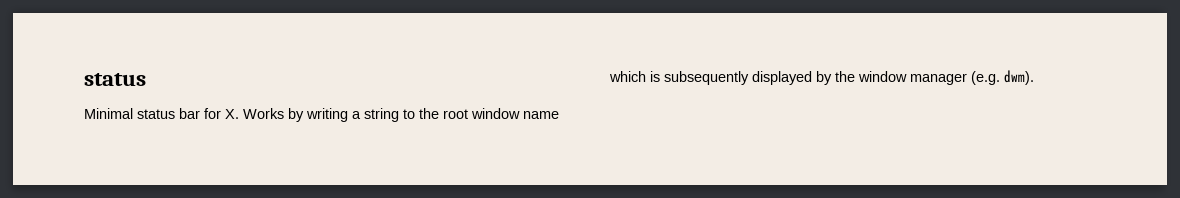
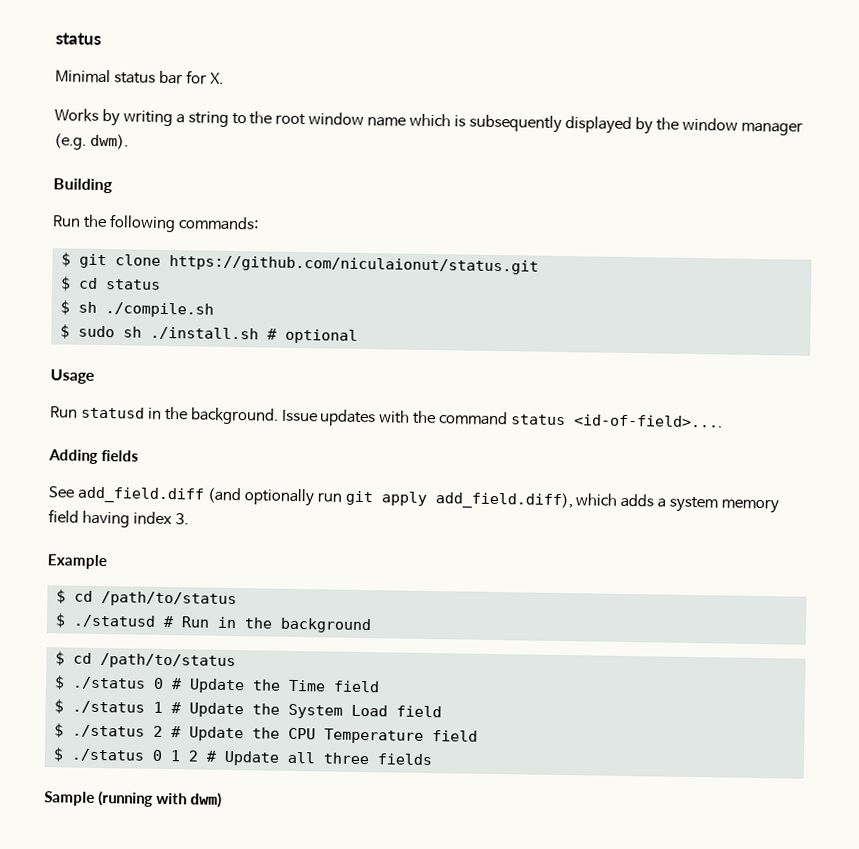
- Minimal status bar for X. Works by writing a string to the root window name which is subsequently displayed by the window manager (e.g. dwm).
+ Minimal status bar for X.
+ Works by writing a string to the root window name which is subsequently displayed by the window manager (e.g. dwm).
+ Building
+ Run the following commands:
+ $ git clone https://github.com/niculaionut/status.git
+ $ cd status
+ $ sh ./compile.sh
+ $ sudo sh ./install.sh # optional
+ Usage
+ Run statusd in the background. Issue updates with the command status <id-of-field>....
+ Adding fields
+ See add_field.diff (and optionally run git apply add_field.diff), which adds a system memory field having index 3.
+ Example
+ $ cd /path/to/status
+ $ ./statusd # Run in the background
+ $ cd /path/to/status
+ $ ./status 0 # Update the Time field
+ $ ./status 1 # Update the System Load field
+ $ ./status 2 # Update the CPU Temperature field
+ $ ./status 0 1 2 # Update all three fields
+ Sample (running with dwm)

